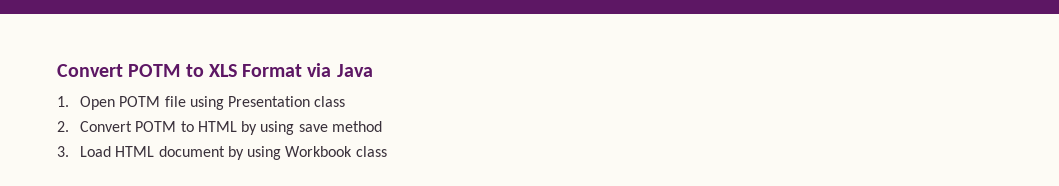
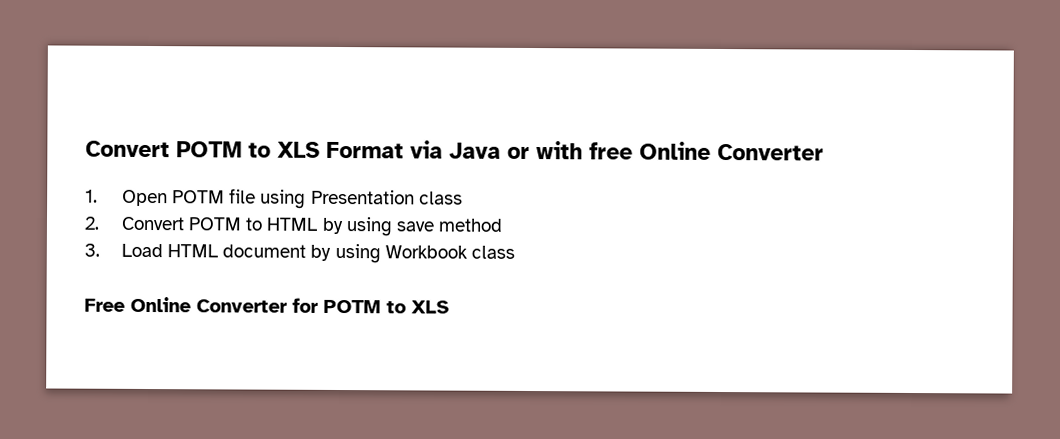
- Convert POTM to XLS Format via Java
+ Convert POTM to XLS Format via Java or with free Online Converter
+ Free Online Converter for POTM to XLS

